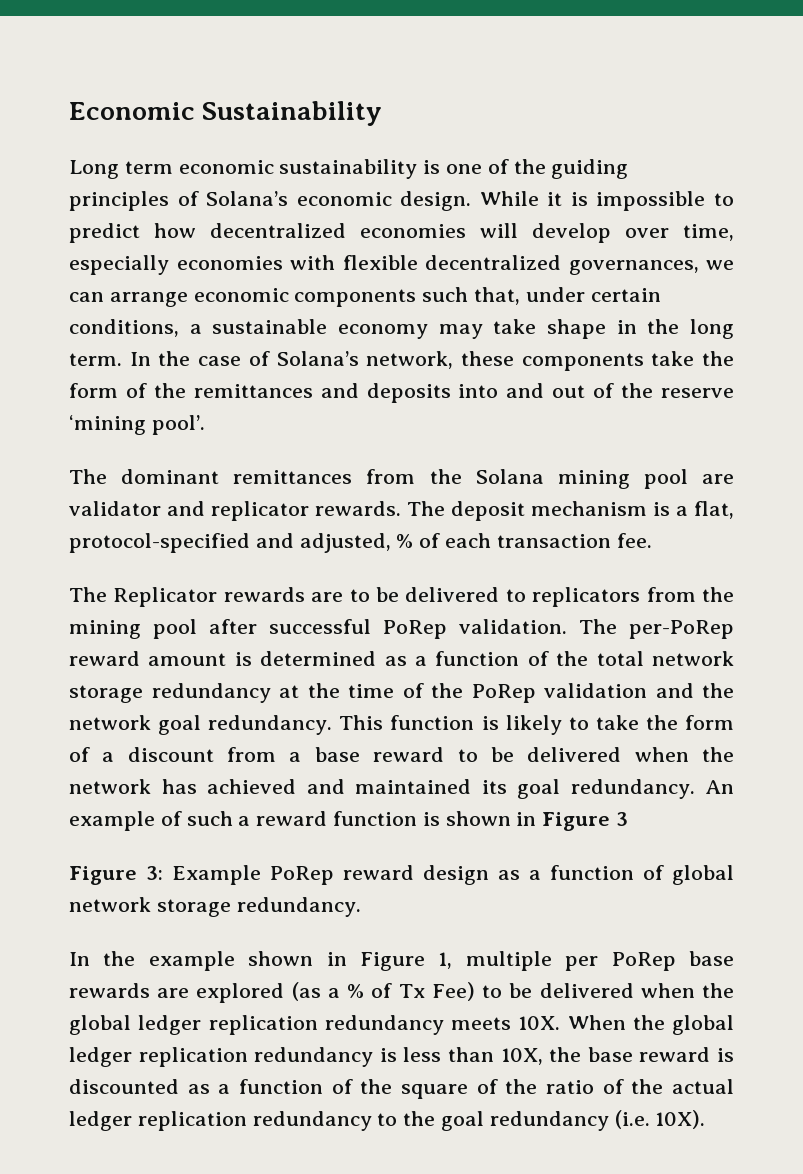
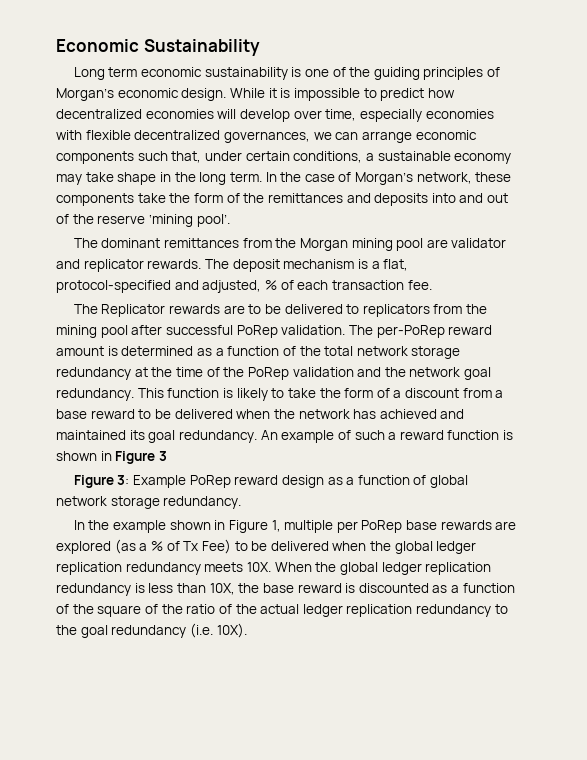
- Long term economic sustainability is one of the guiding principles of Solana’s economic design.
+ Long term economic sustainability is one of the guiding principles of Morgan’s economic design.
- In the case of Solana’s network, these components take the form of the remittances and deposits into and out of the reserve ‘mining pool’.
+ In the case of Morgan’s network, these components take the form of the remittances and deposits into and out of the reserve ‘mining pool’.
- The dominant remittances from the Solana mining pool are validator and replicator rewards.
+ The dominant remittances from the Morgan mining pool are validator and replicator rewards.

